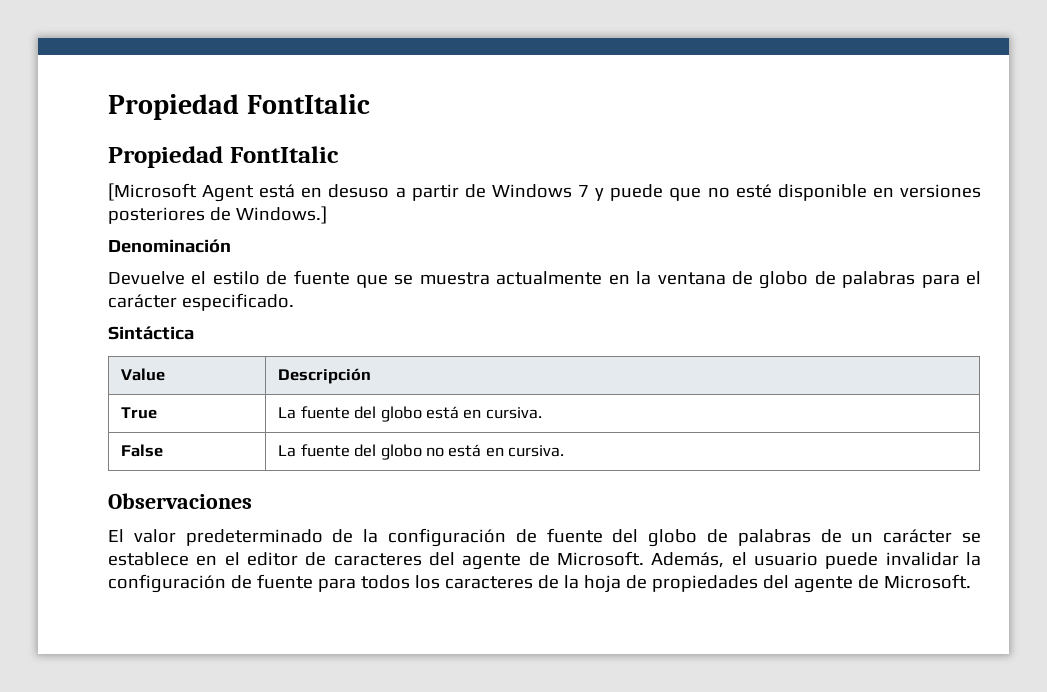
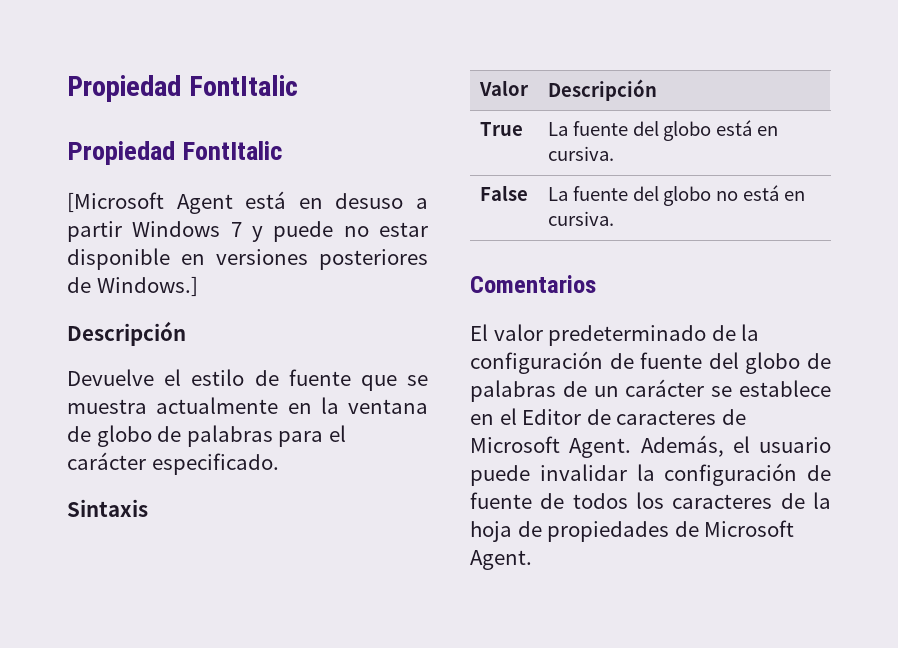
- [Microsoft Agent está en desuso a partir de Windows 7 y puede que no esté disponible en versiones posteriores de Windows.]
- Denominación
+ [Microsoft Agent está en desuso a partir Windows 7 y puede no estar disponible en versiones posteriores de Windows.]
+ Descripción
- Sintáctica
- Value | Descripción
+ Sintaxis
+ Valor | Descripción
- Observaciones
+ Comentarios
- El valor predeterminado de la configuración de fuente del globo de palabras de un carácter se establece en el editor de caracteres del agente de Microsoft.
+ El valor predeterminado de la configuración de fuente del globo de palabras de un carácter se establece en el Editor de caracteres de Microsoft Agent.
- Además, el usuario puede invalidar la configuración de fuente para todos los caracteres de la hoja de propiedades del agente de Microsoft.
+ Además, el usuario puede invalidar la configuración de fuente de todos los caracteres de la hoja de propiedades de Microsoft Agent.

